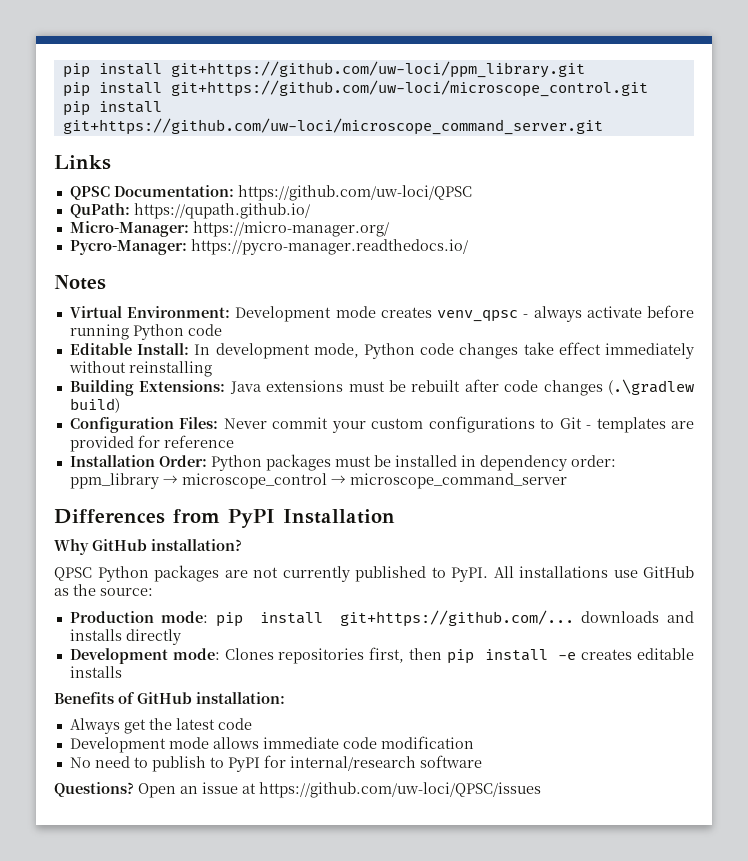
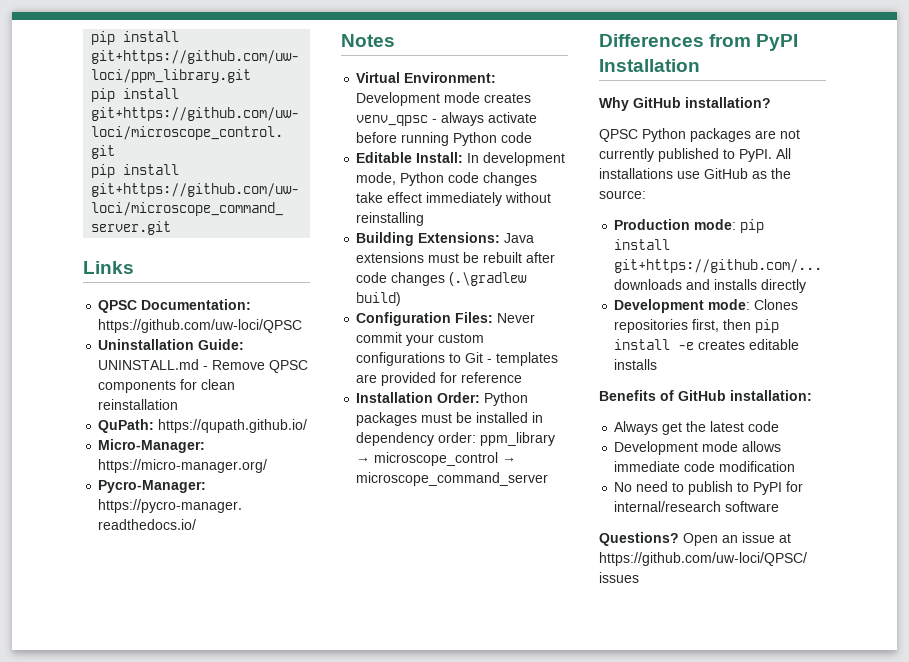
+ Uninstallation Guide: UNINSTALL.md - Remove QPSC components for clean reinstallation

